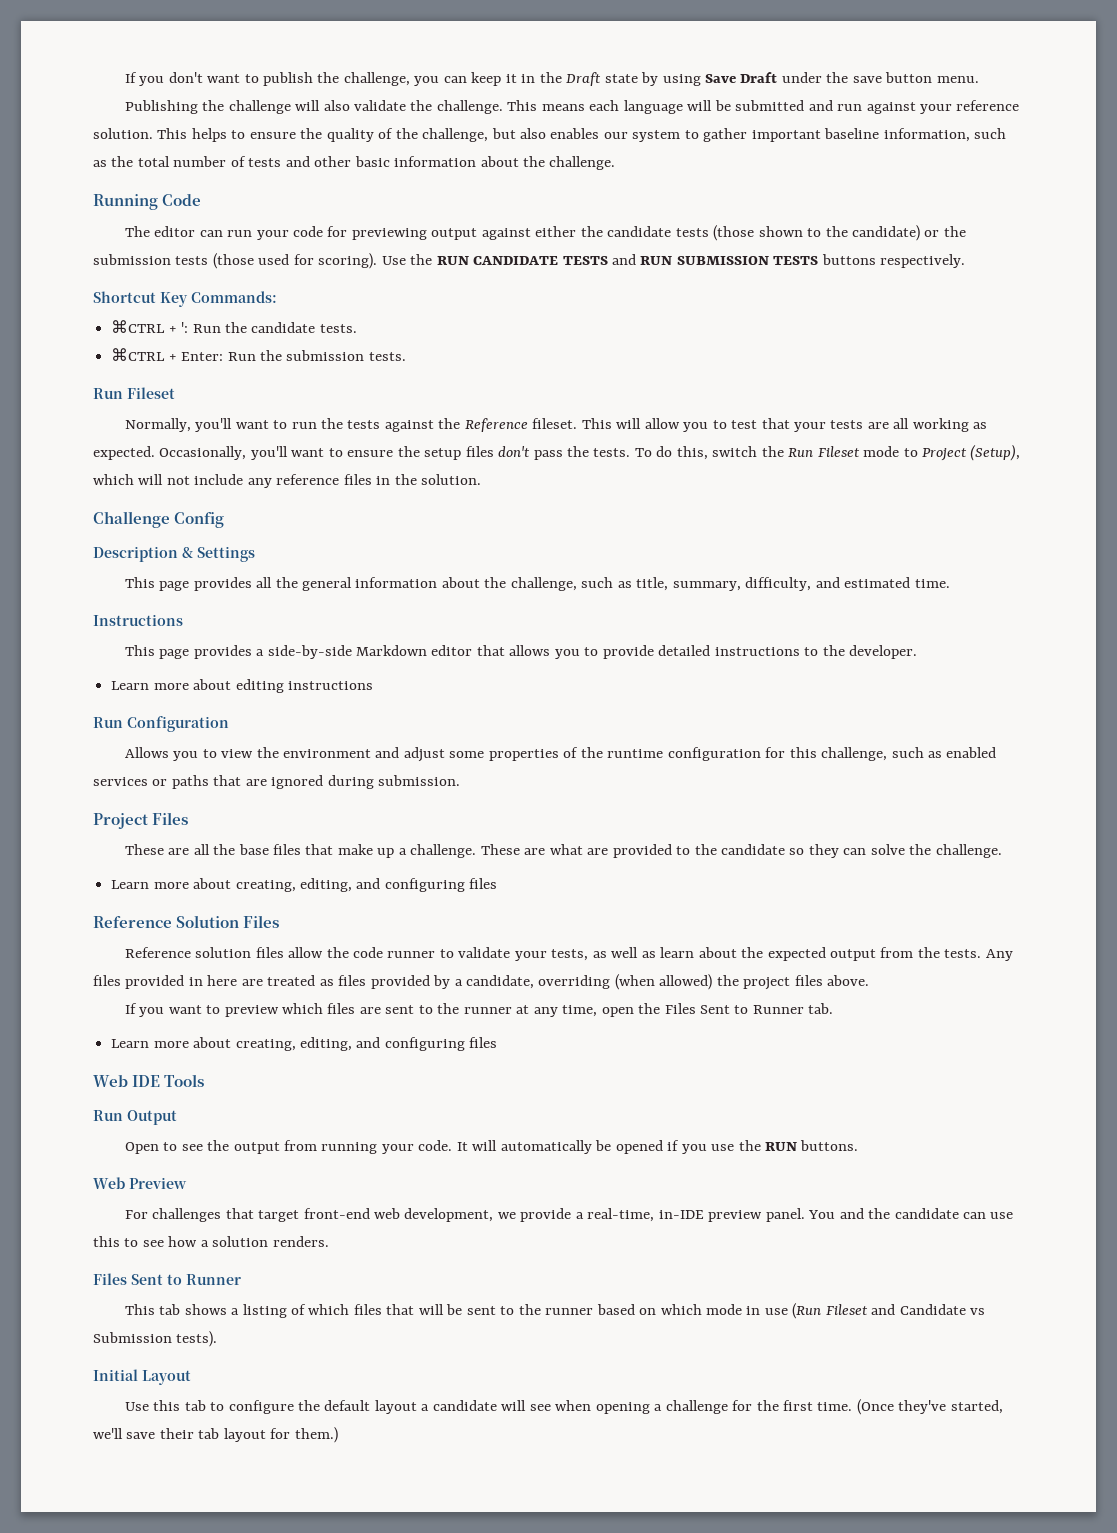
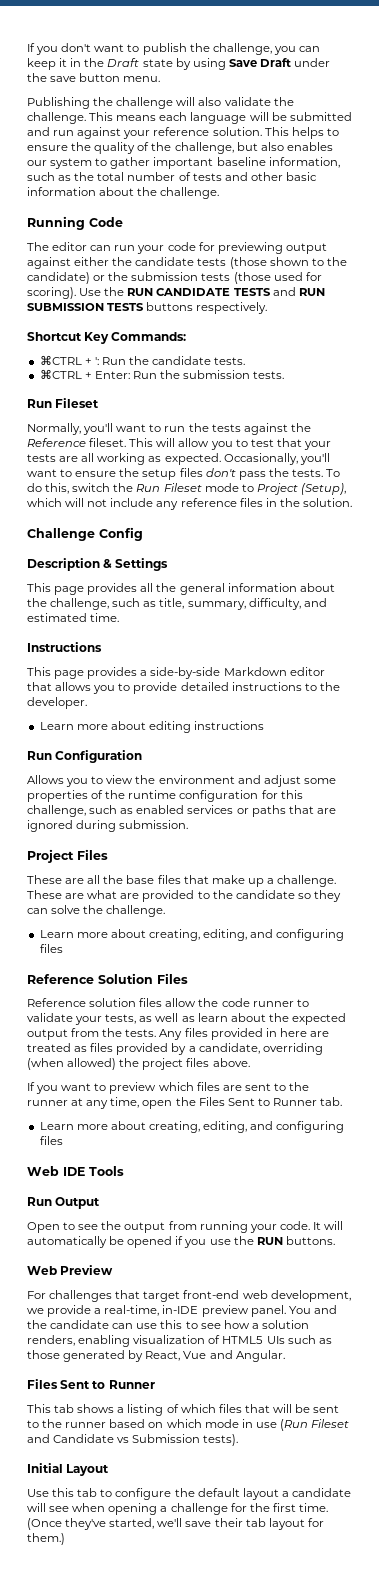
- You and the candidate can use this to see how a solution renders.
+ You and the candidate can use this to see how a solution renders, enabling visualization of HTML5 UIs such as those generated by React, Vue and Angular.

